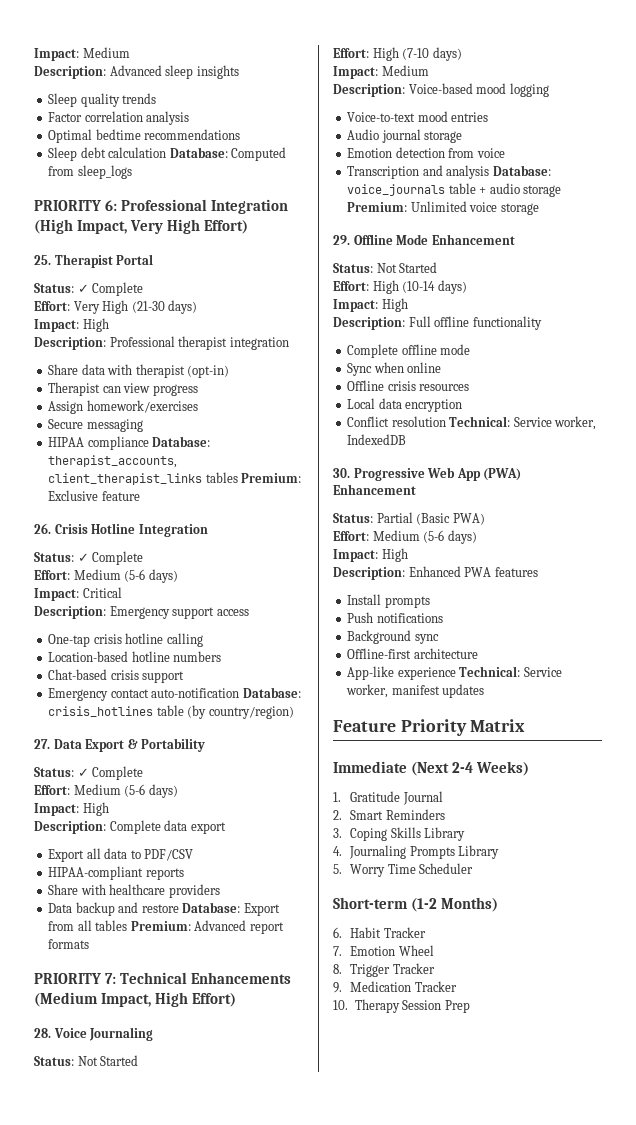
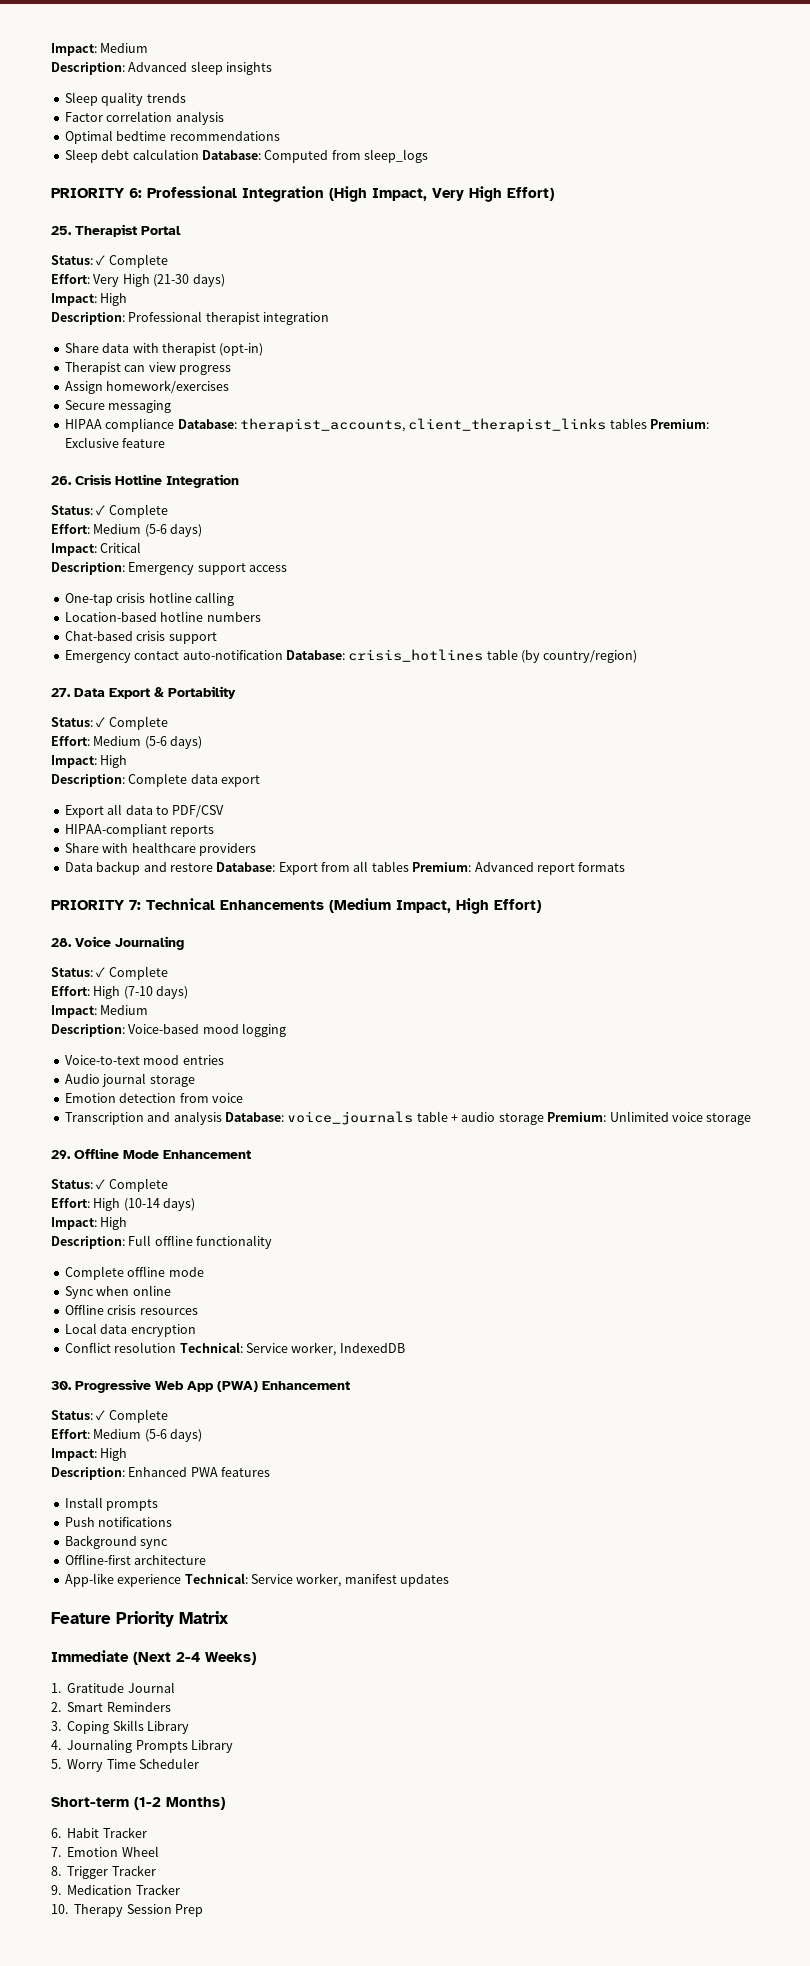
  28. Voice Journaling
- Status: Not Started
+ Status: ✓ Complete
  29. Offline Mode Enhancement
- Status: Not Started
+ Status: ✓ Complete
  30. Progressive Web App (PWA) Enhancement
- Status: Partial (Basic PWA)
+ Status: ✓ Complete

